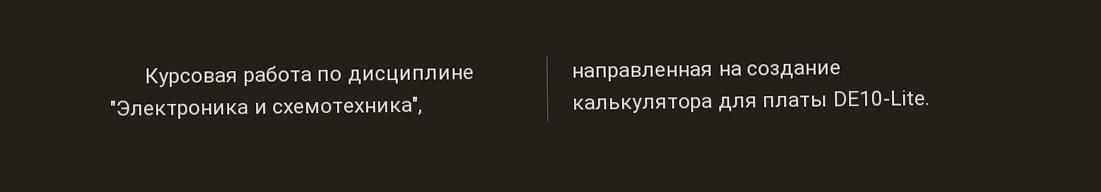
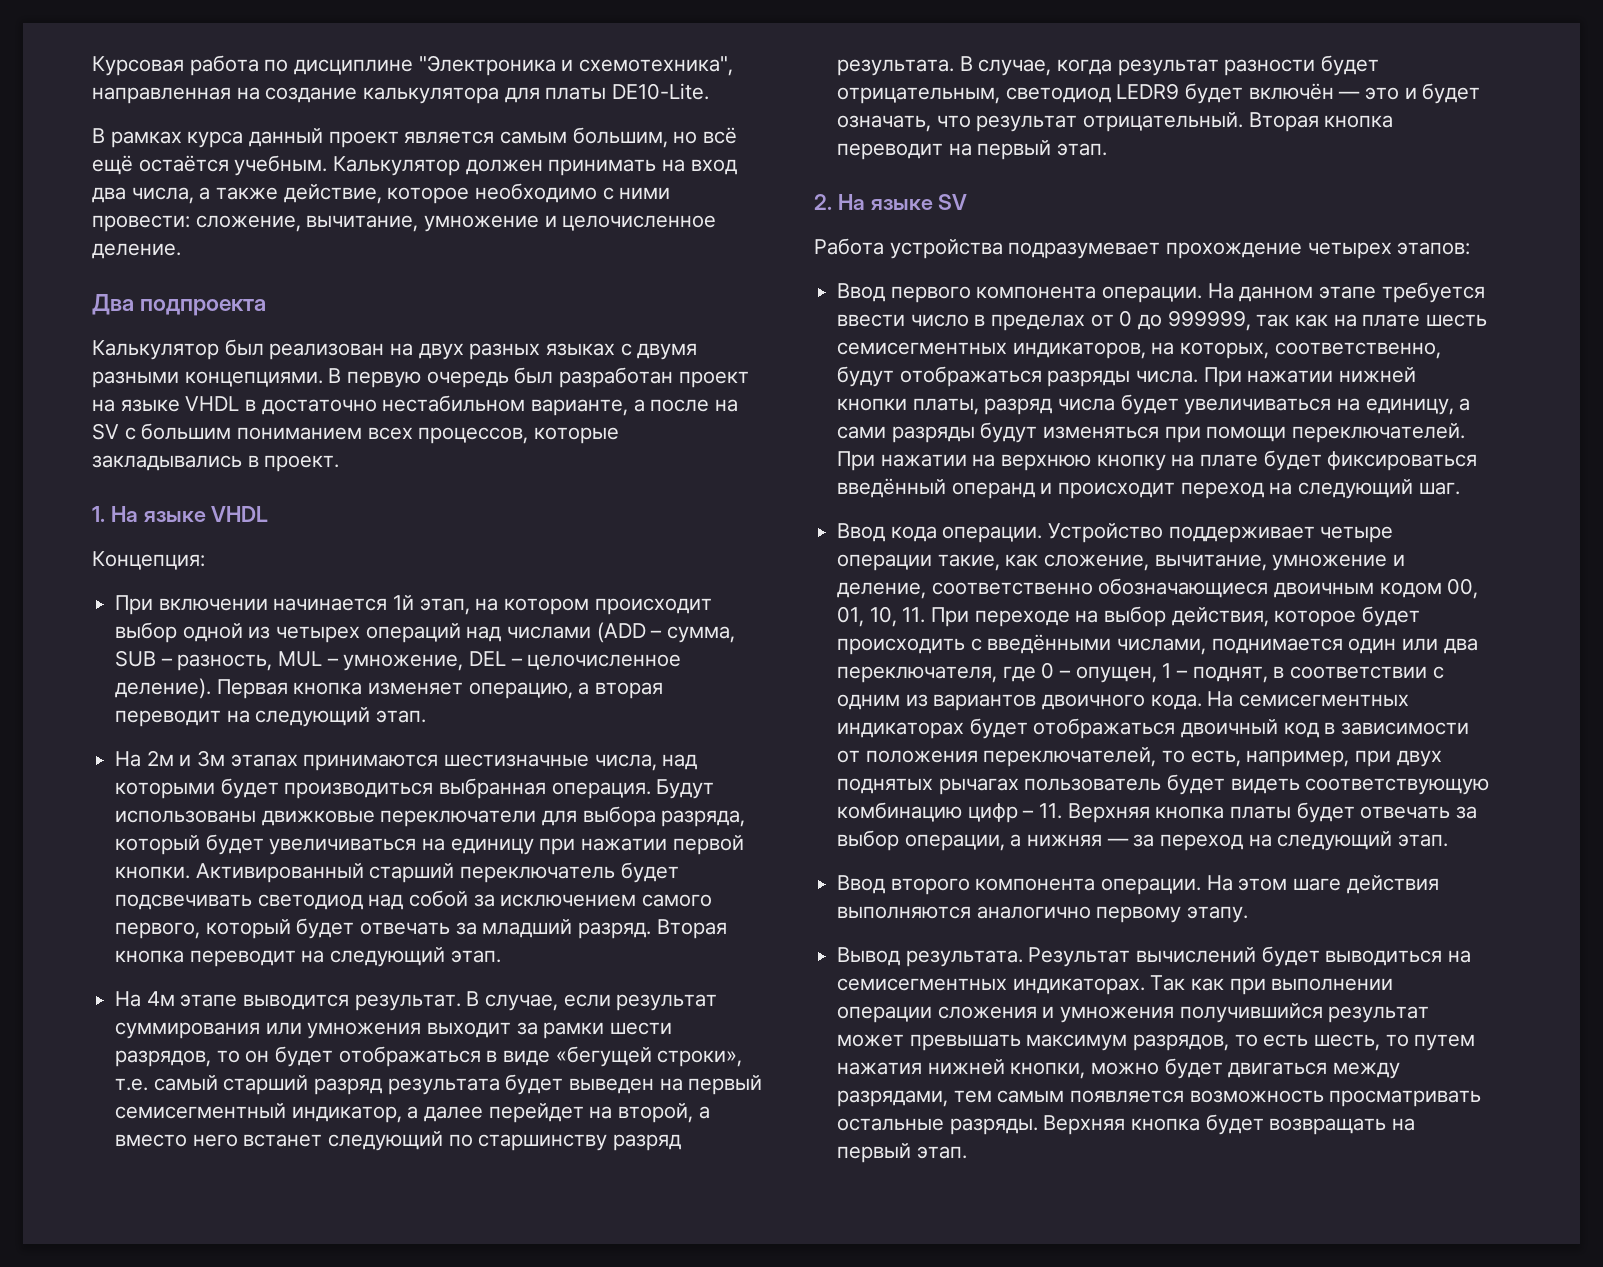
+ В рамках курса данный проект является самым большим, но всё ещё остаётся учебным. Калькулятор должен принимать на вход два числа, а также действие, которое необходимо с ними провести: сложение, вычитание, умножение и целочисленное деление.
+ Два подпроекта
+ Калькулятор был реализован на двух разных языках с двумя разными концепциями. В первую очередь был разработан проект на языке VHDL в достаточно нестабильном варианте, а после на SV с большим пониманием всех процессов, которые закладывались в проект.
+ 1. На языке VHDL
+ Концепция:
+ При включении начинается 1й этап, на котором происходит выбор одной из четырех операций над числами (ADD – сумма, SUB – разность, MUL – умножение, DEL – целочисленное деление). Первая кнопка изменяет операцию, а вторая переводит на следующий этап.
+ На 2м и 3м этапах принимаются шестизначные числа, над которыми будет производиться выбранная операция. Будут использованы движковые переключатели для выбора разряда, который будет увеличиваться на единицу при нажатии первой кнопки. Активированный старший переключатель будет подсвечивать светодиод над собой за исключением самого первого, который будет отвечать за младший разряд. Вторая кнопка переводит на следующий этап.
+ На 4м этапе выводится результат. В случае, если результат суммирования или умножения выходит за рамки шести разрядов, то он будет отображаться в виде «бегущей строки», т.е. самый старший разряд результата будет выведен на первый семисегментный индикатор, а далее перейдет на второй, а вместо него встанет следующий по старшинству разряд результата. В случае, когда результат разности будет отрицательным, светодиод LEDR9 будет включён — это и будет означать, что результат отрицательный. Вторая кнопка переводит на первый этап.
+ 2. На языке SV
+ Работа устройства подразумевает прохождение четырех этапов:
+ Ввод первого компонента операции. На данном этапе требуется ввести число в пределах от 0 до 999999, так как на плате шесть семисегментных индикаторов, на которых, соответственно, будут отображаться разряды числа. При нажатии нижней кнопки платы, разряд числа будет увеличиваться на единицу, а сами разряды будут изменяться при помощи переключателей. При нажатии на верхнюю кнопку на плате будет фиксироваться введённый операнд и происходит переход на следующий шаг.
+ Ввод кода операции. Устройство поддерживает четыре операции такие, как сложение, вычитание, умножение и деление, соответственно обозначающиеся двоичным кодом 00, 01, 10, 11. При переходе на выбор действия, которое будет происходить с введёнными числами, поднимается один или два переключателя, где 0 – опущен, 1 – поднят, в соответствии с одним из вариантов двоичного кода. На семисегментных индикаторах будет отображаться двоичный код в зависимости от положения переключателей, то есть, например, при двух поднятых рычагах пользователь будет видеть соответствующую комбинацию цифр – 11. Верхняя кнопка платы будет отвечать за выбор операции, а нижняя — за переход на следующий этап.
+ Ввод второго компонента операции. На этом шаге действия выполняются аналогично первому этапу.
+ Вывод результата. Результат вычислений будет выводиться на семисегментных индикаторах. Так как при выполнении операции сложения и умножения получившийся результат может превышать максимум разрядов, то есть шесть, то путем нажатия нижней кнопки, можно будет двигаться между разрядами, тем самым появляется возможность просматривать остальные разряды. Верхняя кнопка будет возвращать на первый этап.

